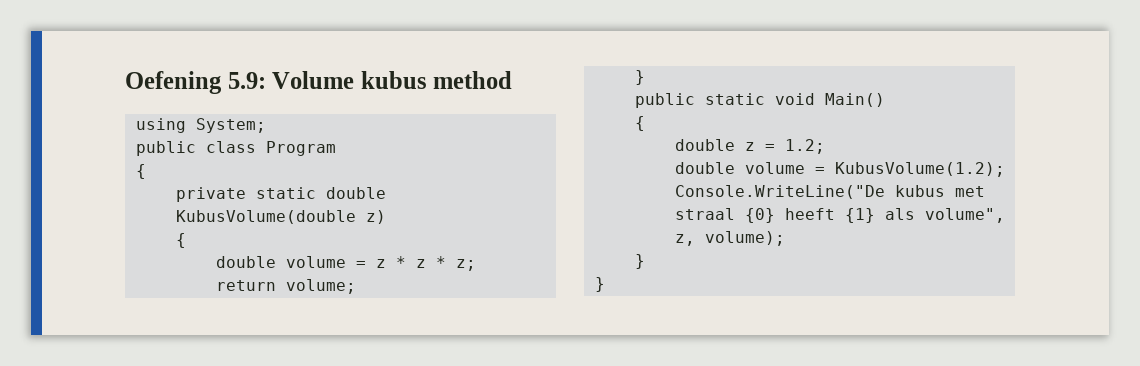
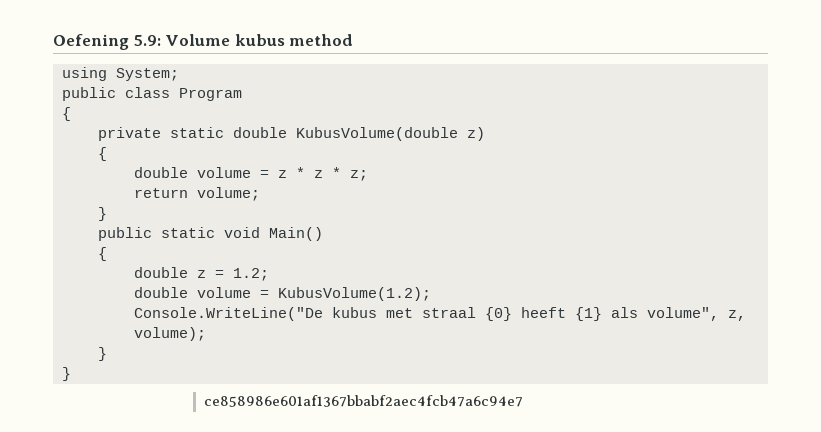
+ ce858986e601af1367bbabf2aec4fcb47a6c94e7

